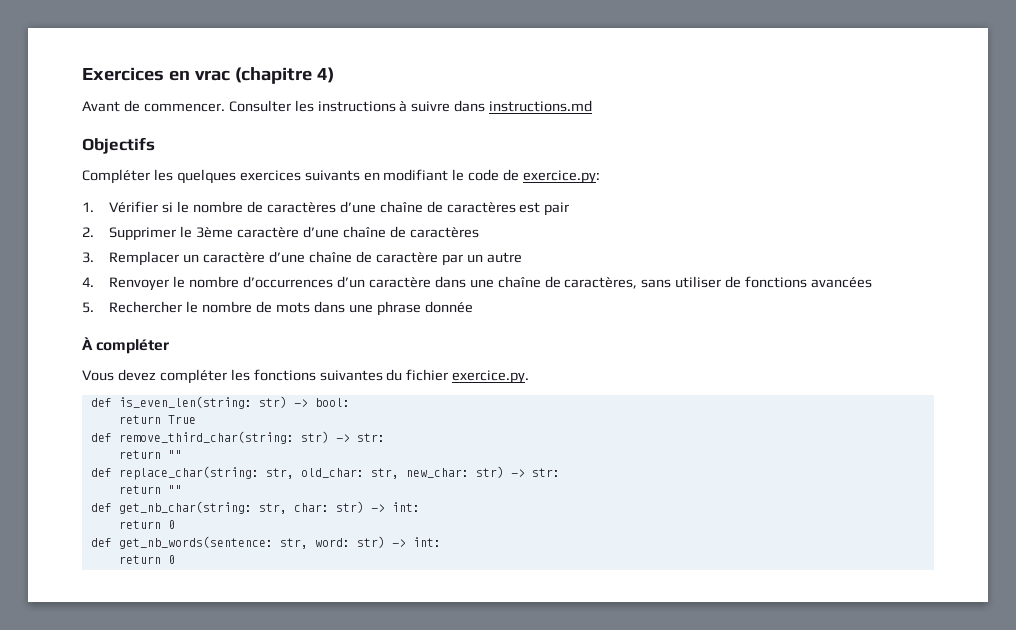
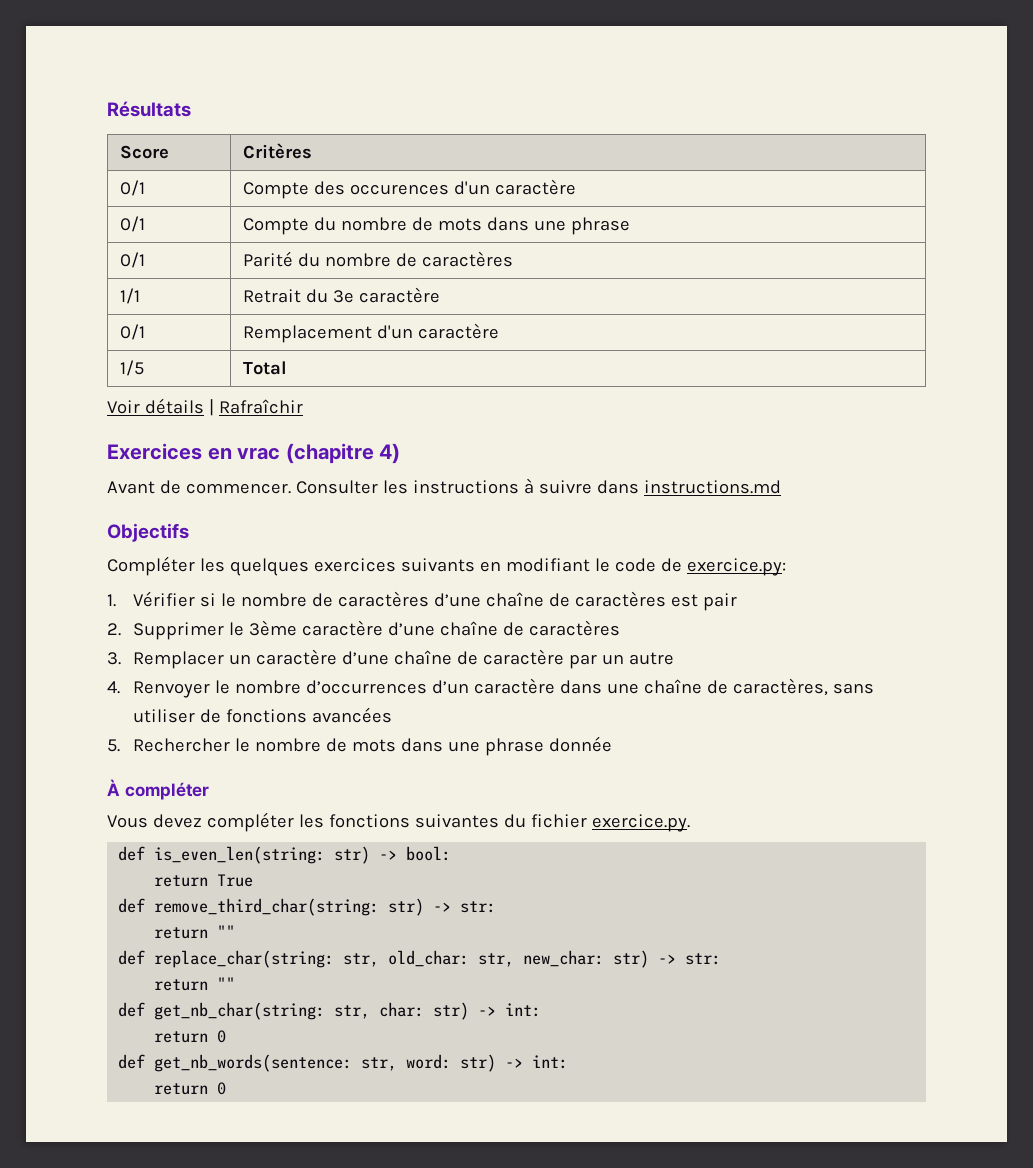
+ Résultats
+ Score | Critères
+ 0/1 | Compte des occurences d'un caractère
+ 0/1 | Compte du nombre de mots dans une phrase
+ 0/1 | Parité du nombre de caractères
+ 1/1 | Retrait du 3e caractère
+ 0/1 | Remplacement d'un caractère
+ 1/5 | Total
+ Voir détails | Rafraîchir

